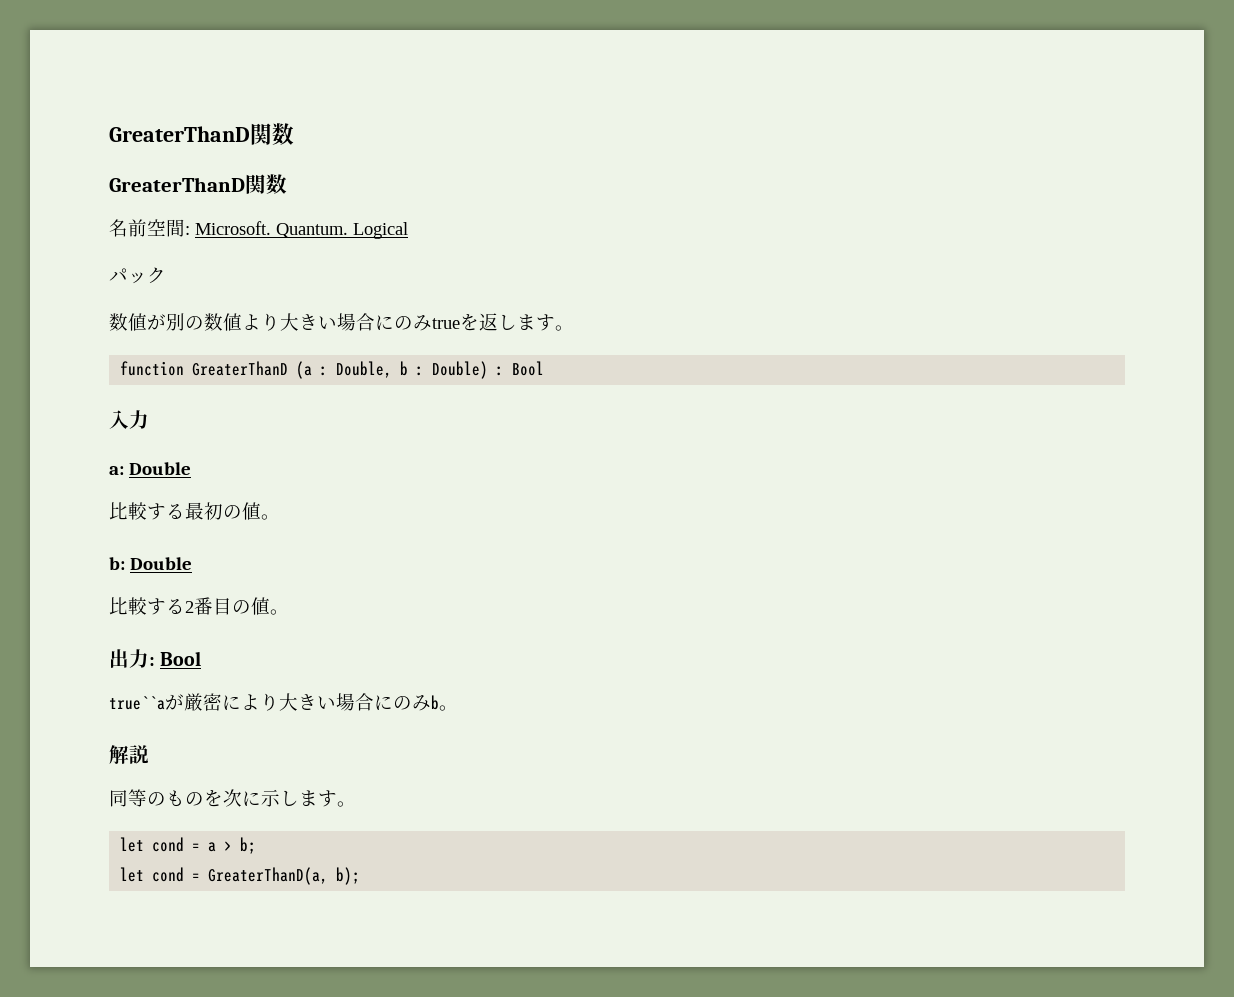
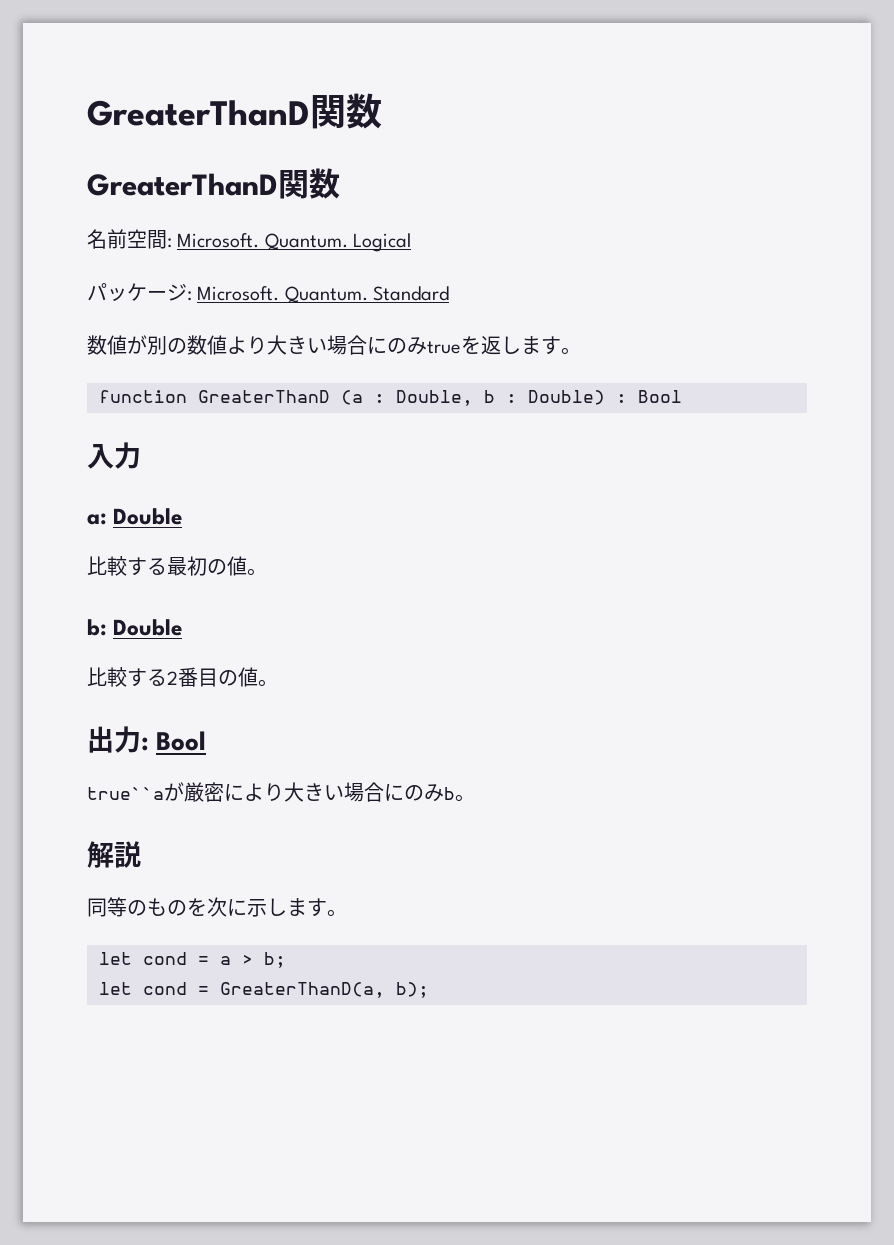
- パック
+ パッケージ: Microsoft. Quantum. Standard

